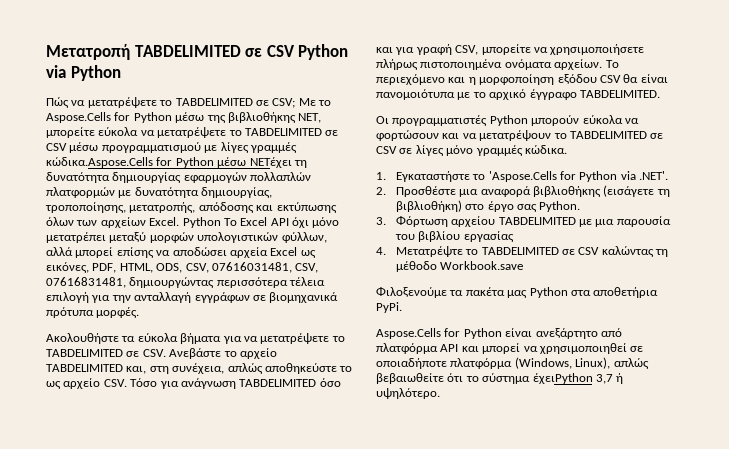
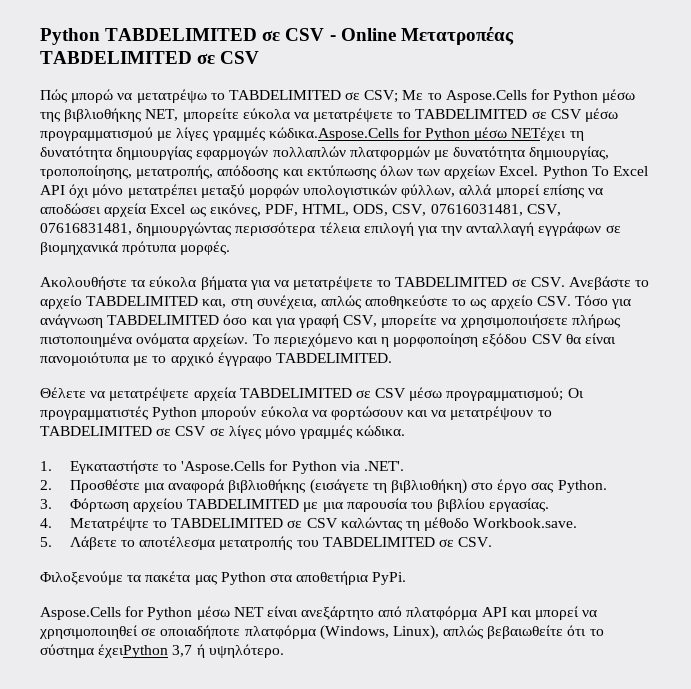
- Μετατροπή TABDELIMITED σε CSV Python via Python
- Πώς να μετατρέψετε το TABDELIMITED σε CSV; Με το Aspose.Cells for Python μέσω της βιβλιοθήκης NET, μπορείτε εύκολα να μετατρέψετε το TABDELIMITED σε CSV μέσω προγραμματισμού με λίγες γραμμές κώδικα.Aspose.Cells for Python μέσω NETέχει τη δυνατότητα δημιουργίας εφαρμογών πολλαπλών πλατφορμών με δυνατότητα δημιουργίας, τροποποίησης, μετατροπής, απόδοσης και εκτύπωσης όλων των αρχείων Excel.
+ Python TABDELIMITED σε CSV - Online Μετατροπέας TABDELIMITED σε CSV
+ Πώς μπορώ να μετατρέψω το TABDELIMITED σε CSV; Με το Aspose.Cells for Python μέσω της βιβλιοθήκης NET, μπορείτε εύκολα να μετατρέψετε το TABDELIMITED σε CSV μέσω προγραμματισμού με λίγες γραμμές κώδικα.Aspose.Cells for Python μέσω NETέχει τη δυνατότητα δημιουργίας εφαρμογών πολλαπλών πλατφορμών με δυνατότητα δημιουργίας, τροποποίησης, μετατροπής, απόδοσης και εκτύπωσης όλων των αρχείων Excel.
- Οι προγραμματιστές Python μπορούν εύκολα να φορτώσουν και να μετατρέψουν το TABDELIMITED σε CSV σε λίγες μόνο γραμμές κώδικα.
+ Θέλετε να μετατρέψετε αρχεία TABDELIMITED σε CSV μέσω προγραμματισμού; Οι προγραμματιστές Python μπορούν εύκολα να φορτώσουν και να μετατρέψουν το TABDELIMITED σε CSV σε λίγες μόνο γραμμές κώδικα.
- 3. Φόρτωση αρχείου TABDELIMITED με μια παρουσία του βιβλίου εργασίας
+ 3. Φόρτωση αρχείου TABDELIMITED με μια παρουσία του βιβλίου εργασίας.
- 4. Μετατρέψτε το TABDELIMITED σε CSV καλώντας τη μέθοδο Workbook.save
+ 4. Μετατρέψτε το TABDELIMITED σε CSV καλώντας τη μέθοδο Workbook.save.
+ 5. Λάβετε το αποτέλεσμα μετατροπής του TABDELIMITED σε CSV.
- Aspose.Cells for Python είναι ανεξάρτητο από πλατφόρμα API και μπορεί να χρησιμοποιηθεί σε οποιαδήποτε πλατφόρμα (Windows, Linux), απλώς βεβαιωθείτε ότι το σύστημα έχειPython 3,7 ή υψηλότερο.
+ Aspose.Cells for Python μέσω NET είναι ανεξάρτητο από πλατφόρμα API και μπορεί να χρησιμοποιηθεί σε οποιαδήποτε πλατφόρμα (Windows, Linux), απλώς βεβαιωθείτε ότι το σύστημα έχειPython 3,7 ή υψηλότερο.

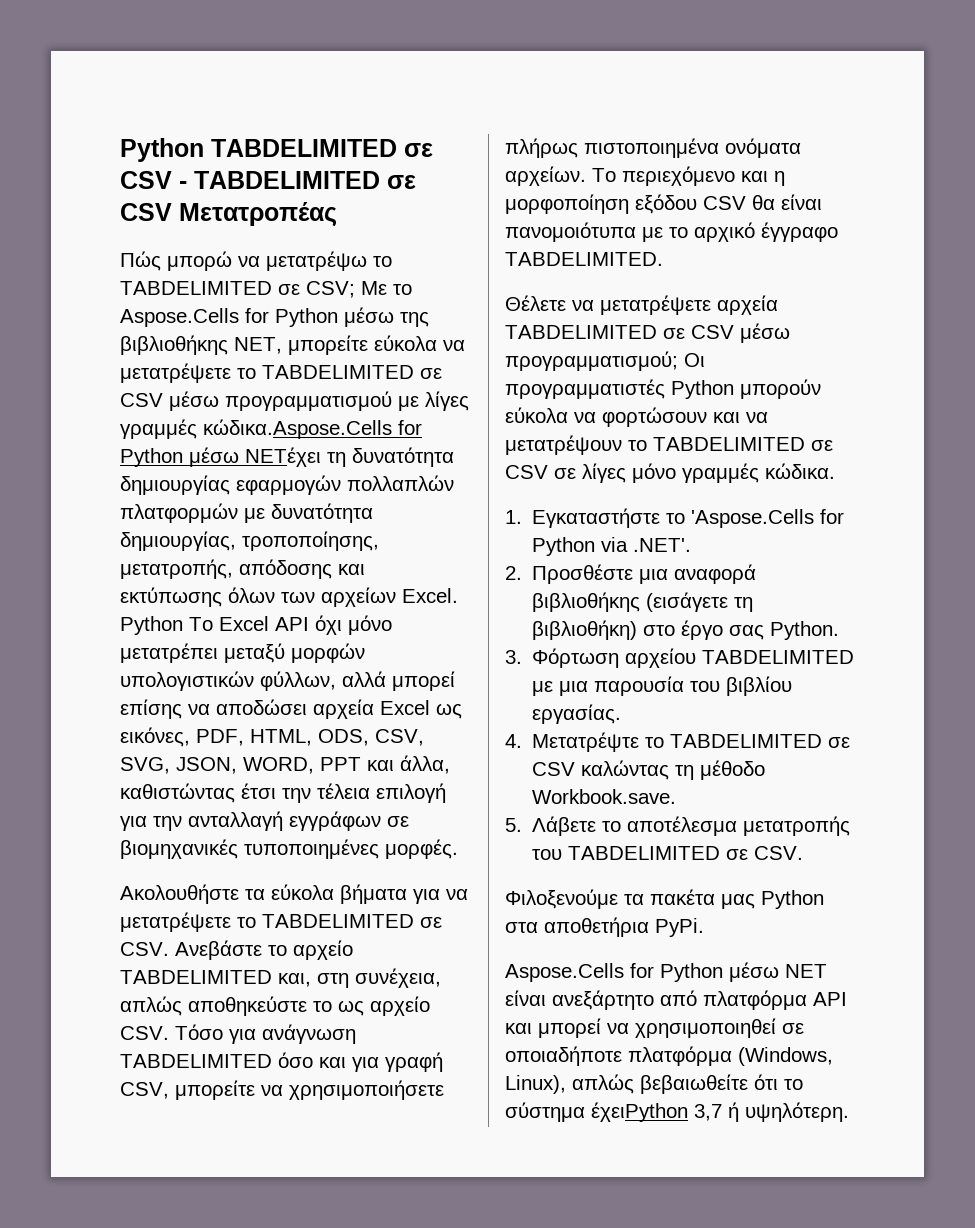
- Python TABDELIMITED σε CSV - Online Μετατροπέας TABDELIMITED σε CSV
+ Python TABDELIMITED σε CSV - TABDELIMITED σε CSV Μετατροπέας
- Python Το Excel API όχι μόνο μετατρέπει μεταξύ μορφών υπολογιστικών φύλλων, αλλά μπορεί επίσης να αποδώσει αρχεία Excel ως εικόνες, PDF, HTML, ODS, CSV, 07616031481, CSV, 07616831481, δημιουργώντας περισσότερα τέλεια επιλογή για την ανταλλαγή εγγράφων σε βιομηχανικά πρότυπα μορφές.
+ Python Το Excel API όχι μόνο μετατρέπει μεταξύ μορφών υπολογιστικών φύλλων, αλλά μπορεί επίσης να αποδώσει αρχεία Excel ως εικόνες, PDF, HTML, ODS, CSV, SVG, JSON, WORD, PPT και άλλα, καθιστώντας έτσι την τέλεια επιλογή για την ανταλλαγή εγγράφων σε βιομηχανικές τυποποιημένες μορφές.
- Aspose.Cells for Python μέσω NET είναι ανεξάρτητο από πλατφόρμα API και μπορεί να χρησιμοποιηθεί σε οποιαδήποτε πλατφόρμα (Windows, Linux), απλώς βεβαιωθείτε ότι το σύστημα έχειPython 3,7 ή υψηλότερο.
+ Aspose.Cells for Python μέσω NET είναι ανεξάρτητο από πλατφόρμα API και μπορεί να χρησιμοποιηθεί σε οποιαδήποτε πλατφόρμα (Windows, Linux), απλώς βεβαιωθείτε ότι το σύστημα έχειPython 3,7 ή υψηλότερη.

